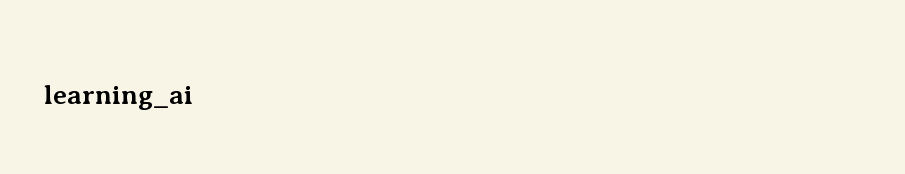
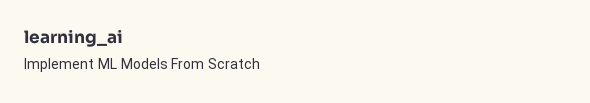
+ Implement ML Models From Scratch

